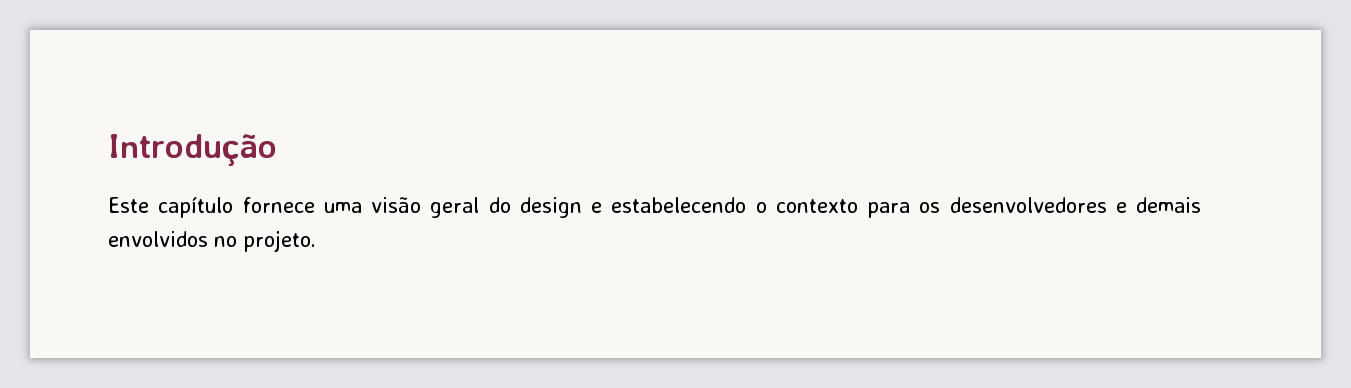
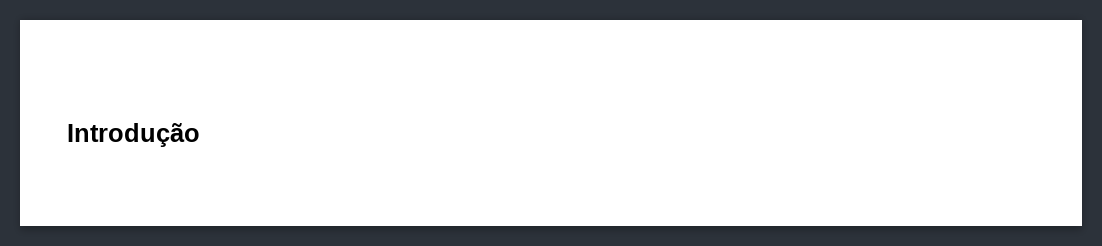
- Este capítulo fornece uma visão geral do design e estabelecendo o contexto para os desenvolvedores e demais envolvidos no projeto.

